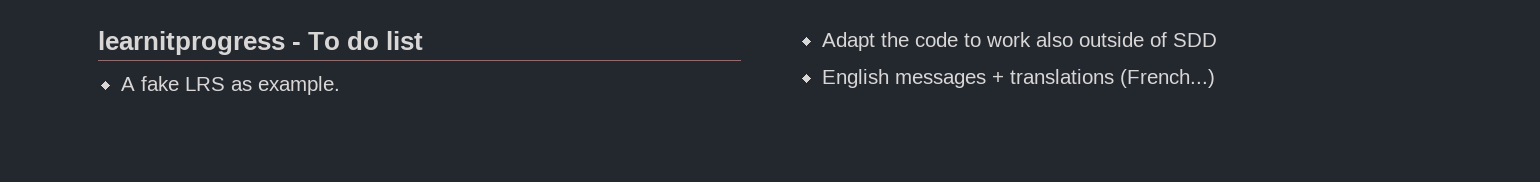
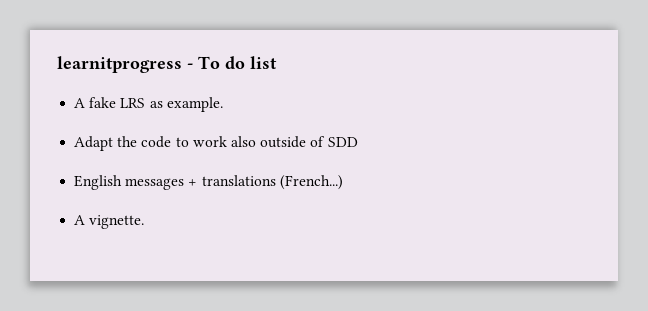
+ A vignette.

